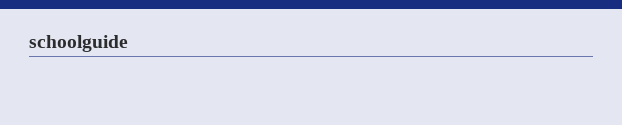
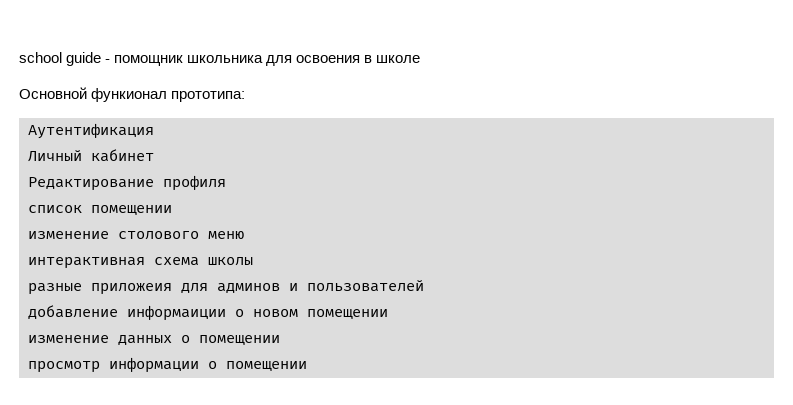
- schoolguide
+ school guide - помощник школьника для освоения в школе
+ Основной функионал прототипа:
+ Аутентификация
+ Личный кабинет
+ Редактирование профиля
+ список помещении
+ изменение столового меню
+ интерактивная схема школы
+ разные приложеия для админов и пользователей
+ добавление информаиции о новом помещении
+ изменение данных о помещении
+ просмотр информации о помещении

